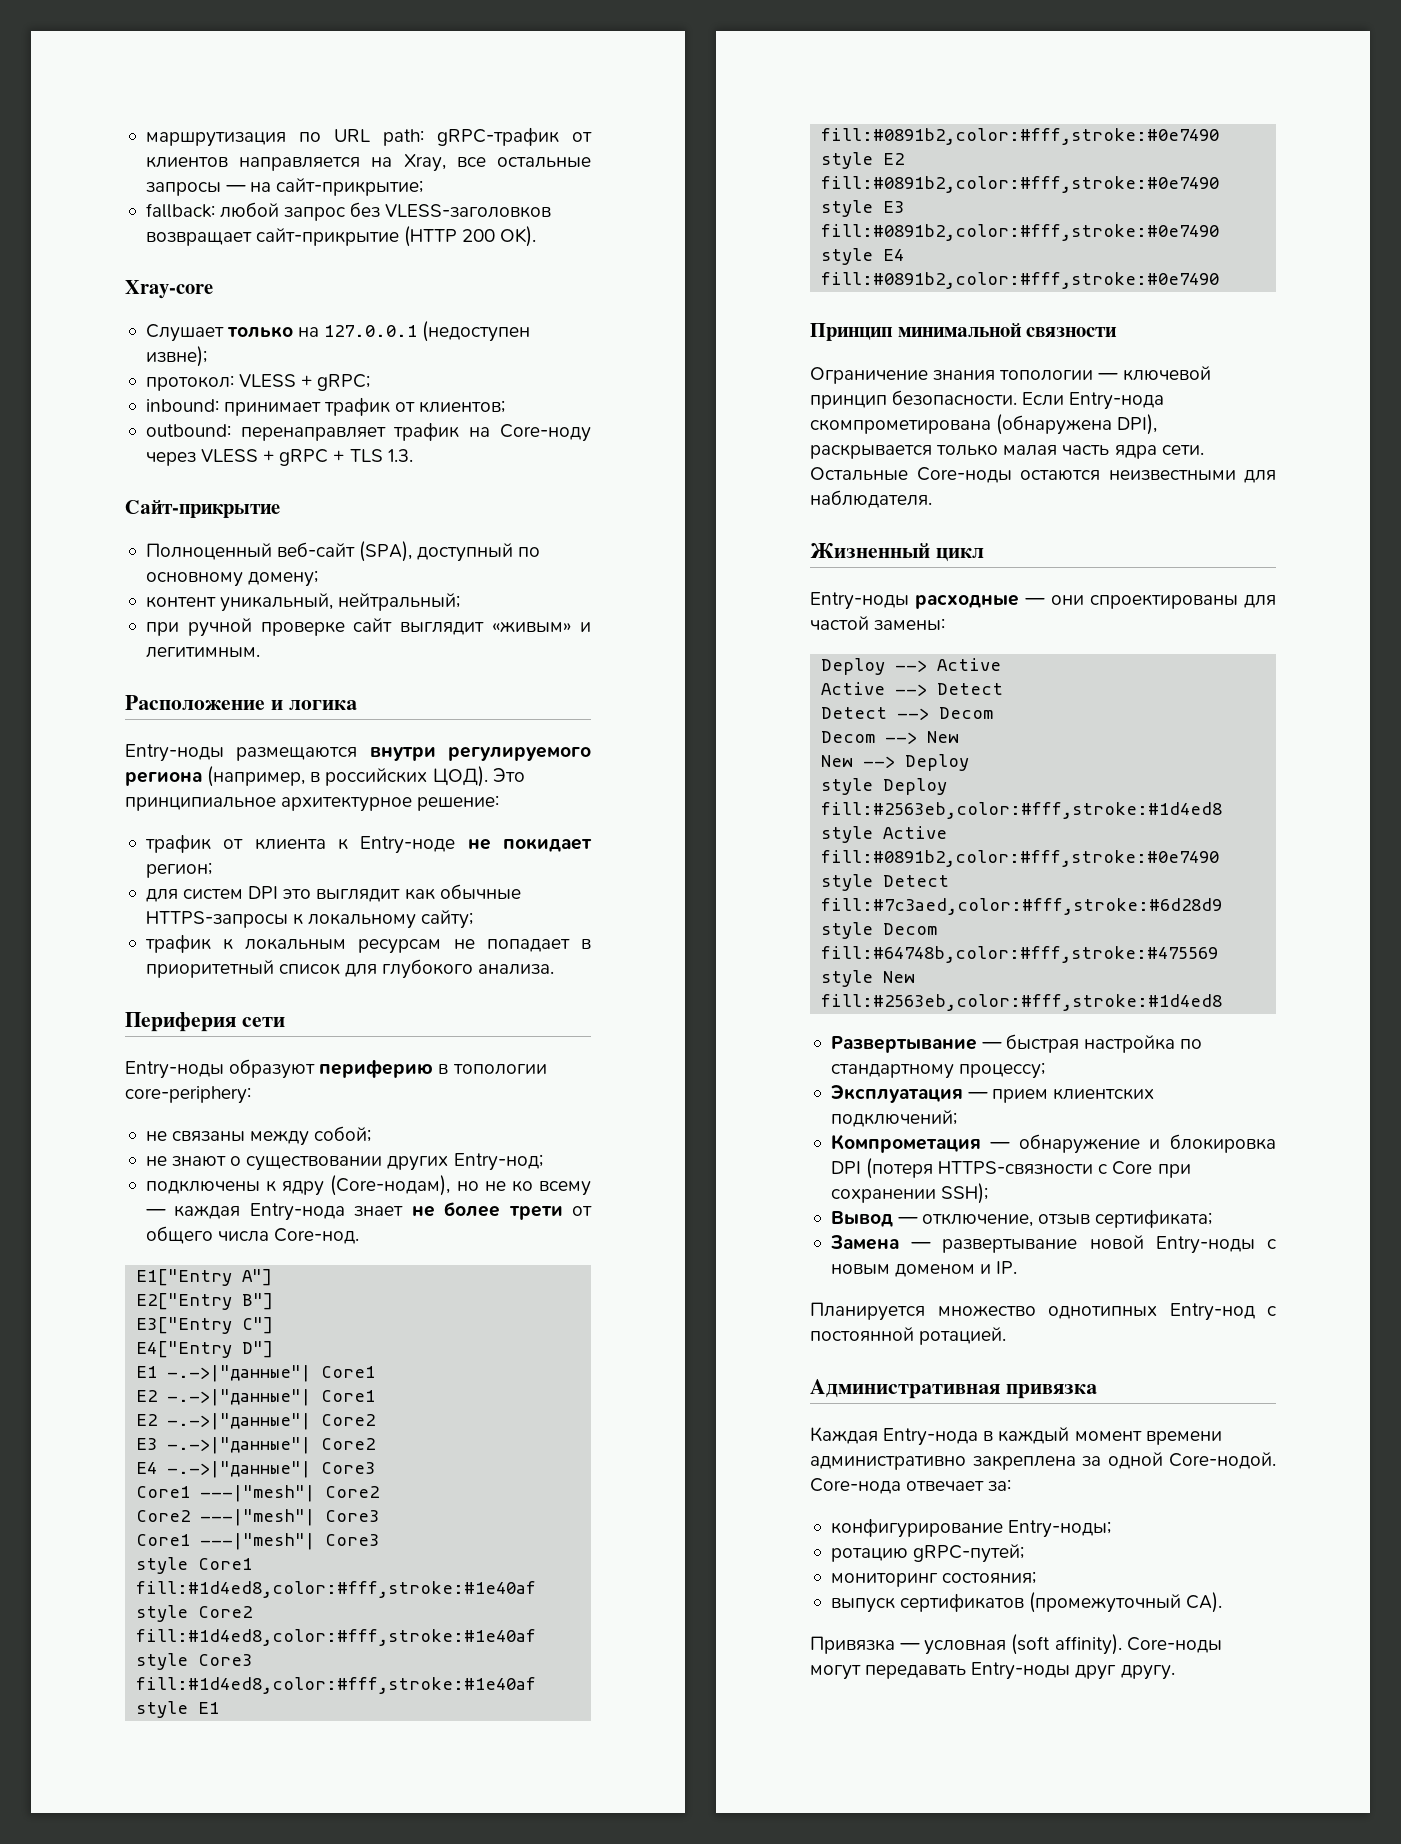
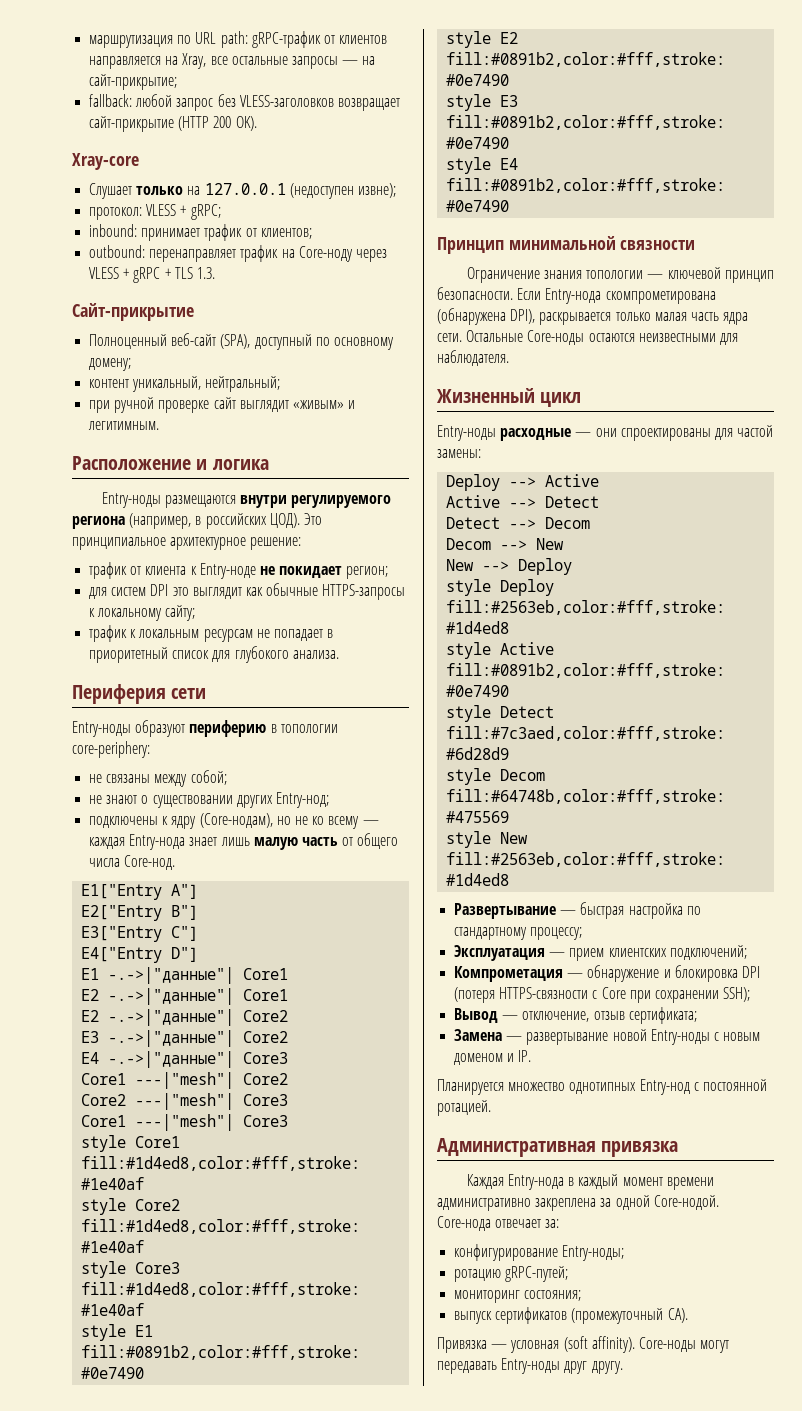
- подключены к ядру (Core-нодам), но не ко всему — каждая Entry-нода знает не более трети от общего числа Core-нод.
+ подключены к ядру (Core-нодам), но не ко всему — каждая Entry-нода знает лишь малую часть от общего числа Core-нод.

